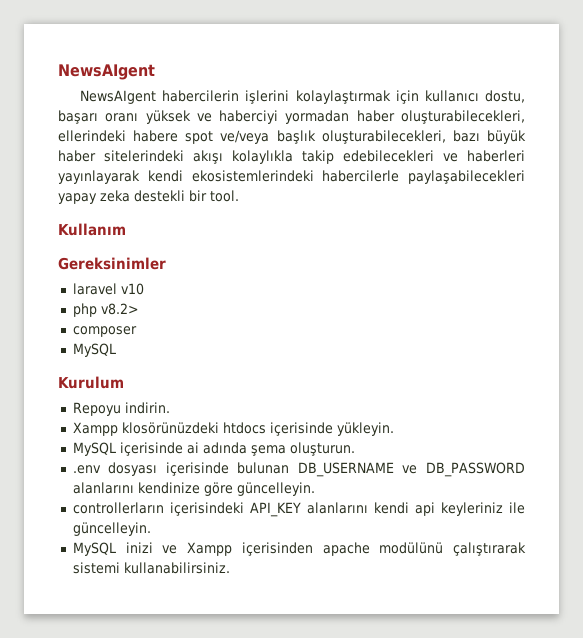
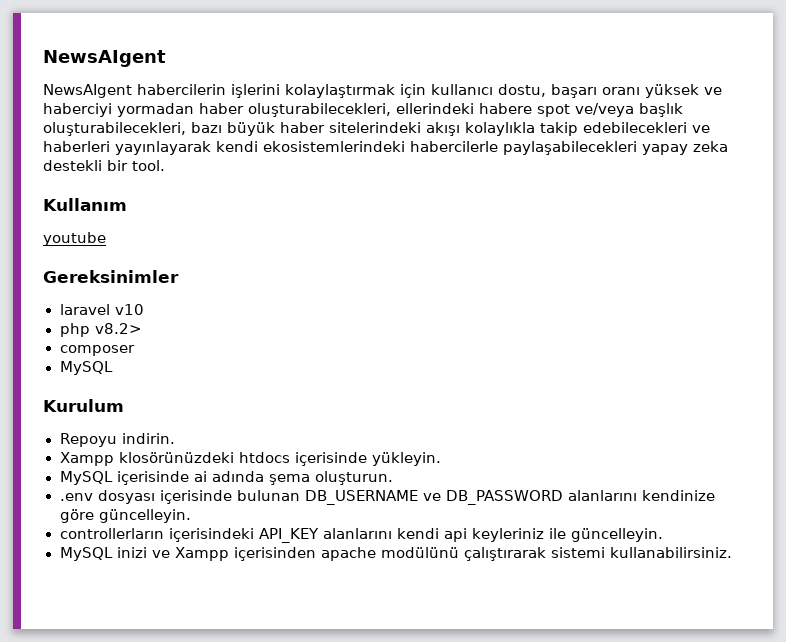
+ youtube

